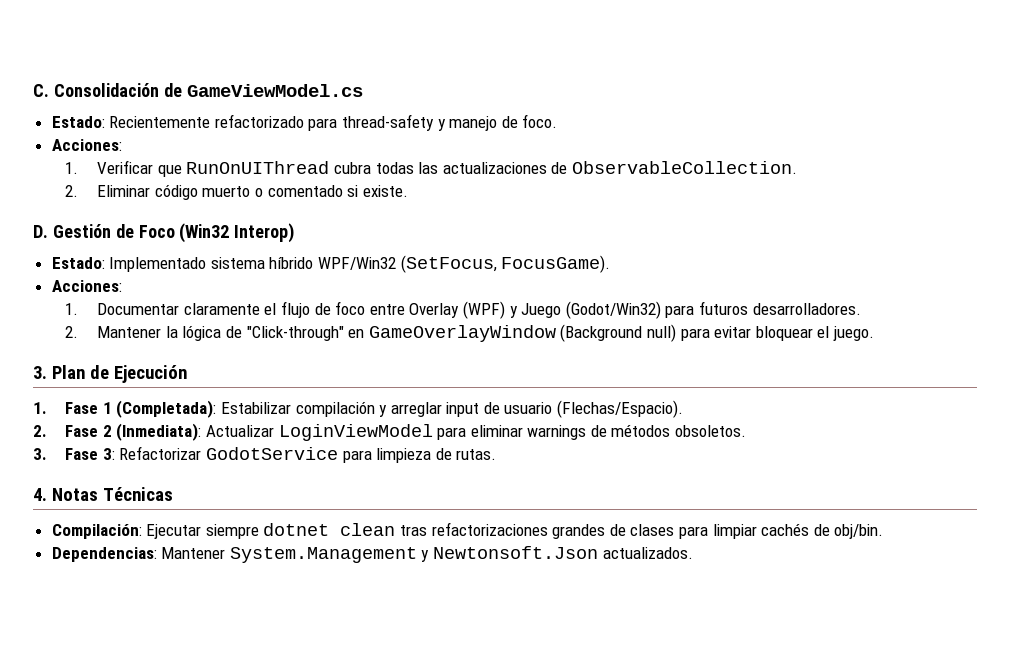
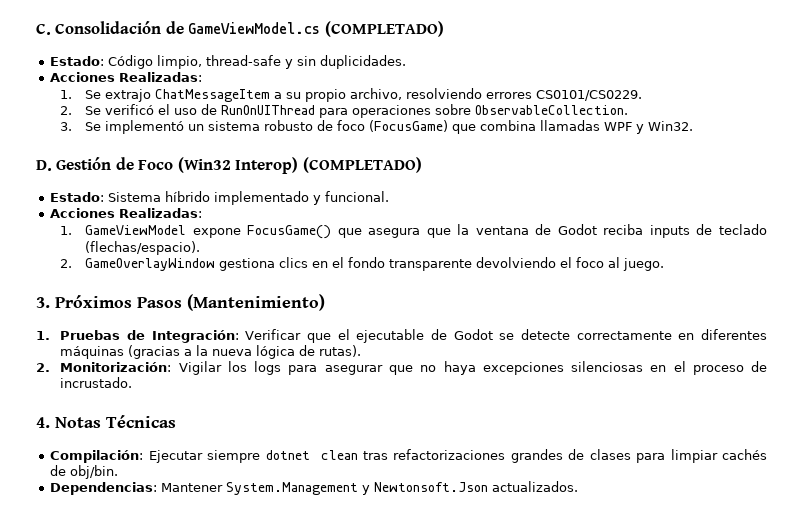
- C. Consolidación de GameViewModel.cs
- Estado: Recientemente refactorizado para thread-safety y manejo de foco.
- Acciones:
- 1. Verificar que RunOnUIThread cubra todas las actualizaciones de ObservableCollection.
- 2. Eliminar código muerto o comentado si existe.
+ C. Consolidación de GameViewModel.cs (COMPLETADO)
+ Estado: Código limpio, thread-safe y sin duplicidades.
+ Acciones Realizadas:
+ 1. Se extrajo ChatMessageItem a su propio archivo, resolviendo errores CS0101/CS0229.
+ 2. Se verificó el uso de RunOnUIThread para operaciones sobre ObservableCollection.
+ 3. Se implementó un sistema robusto de foco (FocusGame) que combina llamadas WPF y Win32.
- D. Gestión de Foco (Win32 Interop)
- Estado: Implementado sistema híbrido WPF/Win32 (SetFocus, FocusGame).
- Acciones:
- 1. Documentar claramente el flujo de foco entre Overlay (WPF) y Juego (Godot/Win32) para futuros desarrolladores.
- 2. Mantener la lógica de "Click-through" en GameOverlayWindow (Background null) para evitar bloquear el juego.
- 3. Plan de Ejecución
- 1. Fase 1 (Completada): Estabilizar compilación y arreglar input de usuario (Flechas/Espacio).
- 2. Fase 2 (Inmediata): Actualizar LoginViewModel para eliminar warnings de métodos obsoletos.
- 3. Fase 3: Refactorizar GodotService para limpieza de rutas.
+ D. Gestión de Foco (Win32 Interop) (COMPLETADO)
+ Estado: Sistema híbrido implementado y funcional.
+ Acciones Realizadas:
+ 1. GameViewModel expone FocusGame() que asegura que la ventana de Godot reciba inputs de teclado (flechas/espacio).
+ 2. GameOverlayWindow gestiona clics en el fondo transparente devolviendo el foco al juego.
+ 3. Próximos Pasos (Mantenimiento)
+ 1. Pruebas de Integración: Verificar que el ejecutable de Godot se detecte correctamente en diferentes máquinas (gracias a la nueva lógica de rutas).
+ 2. Monitorización: Vigilar los logs para asegurar que no haya excepciones silenciosas en el proceso de incrustado.

